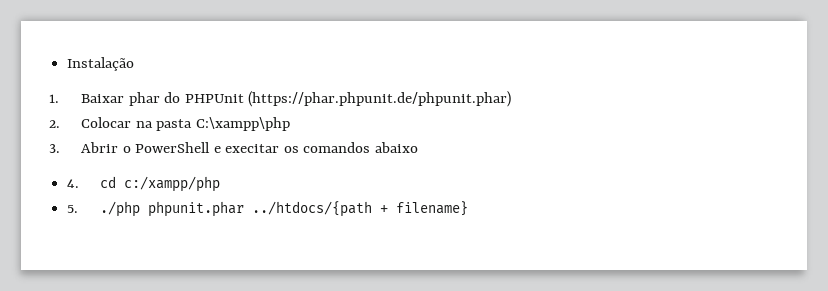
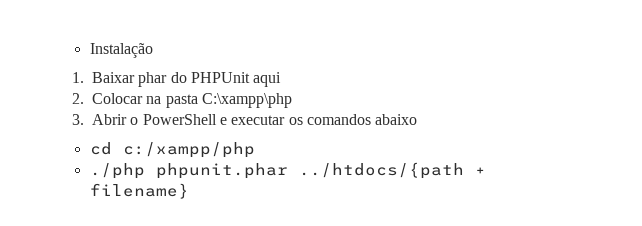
- 1. Baixar phar do PHPUnit (https://phar.phpunit.de/phpunit.phar)
+ 1. Baixar phar do PHPUnit aqui
- 3. Abrir o PowerShell e execitar os comandos abaixo
+ 3. Abrir o PowerShell e executar os comandos abaixo
- 4. cd c:/xampp/php
+ cd c:/xampp/php
- 5. ./php phpunit.phar ../htdocs/{path + filename}
+ ./php phpunit.phar ../htdocs/{path + filename}

